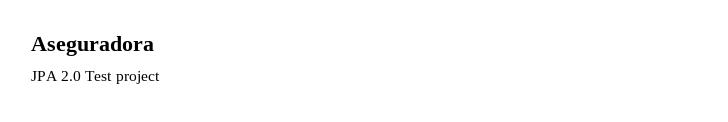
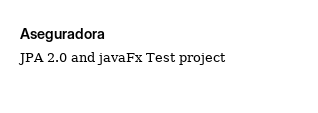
- JPA 2.0 Test project
+ JPA 2.0 and javaFx Test project

